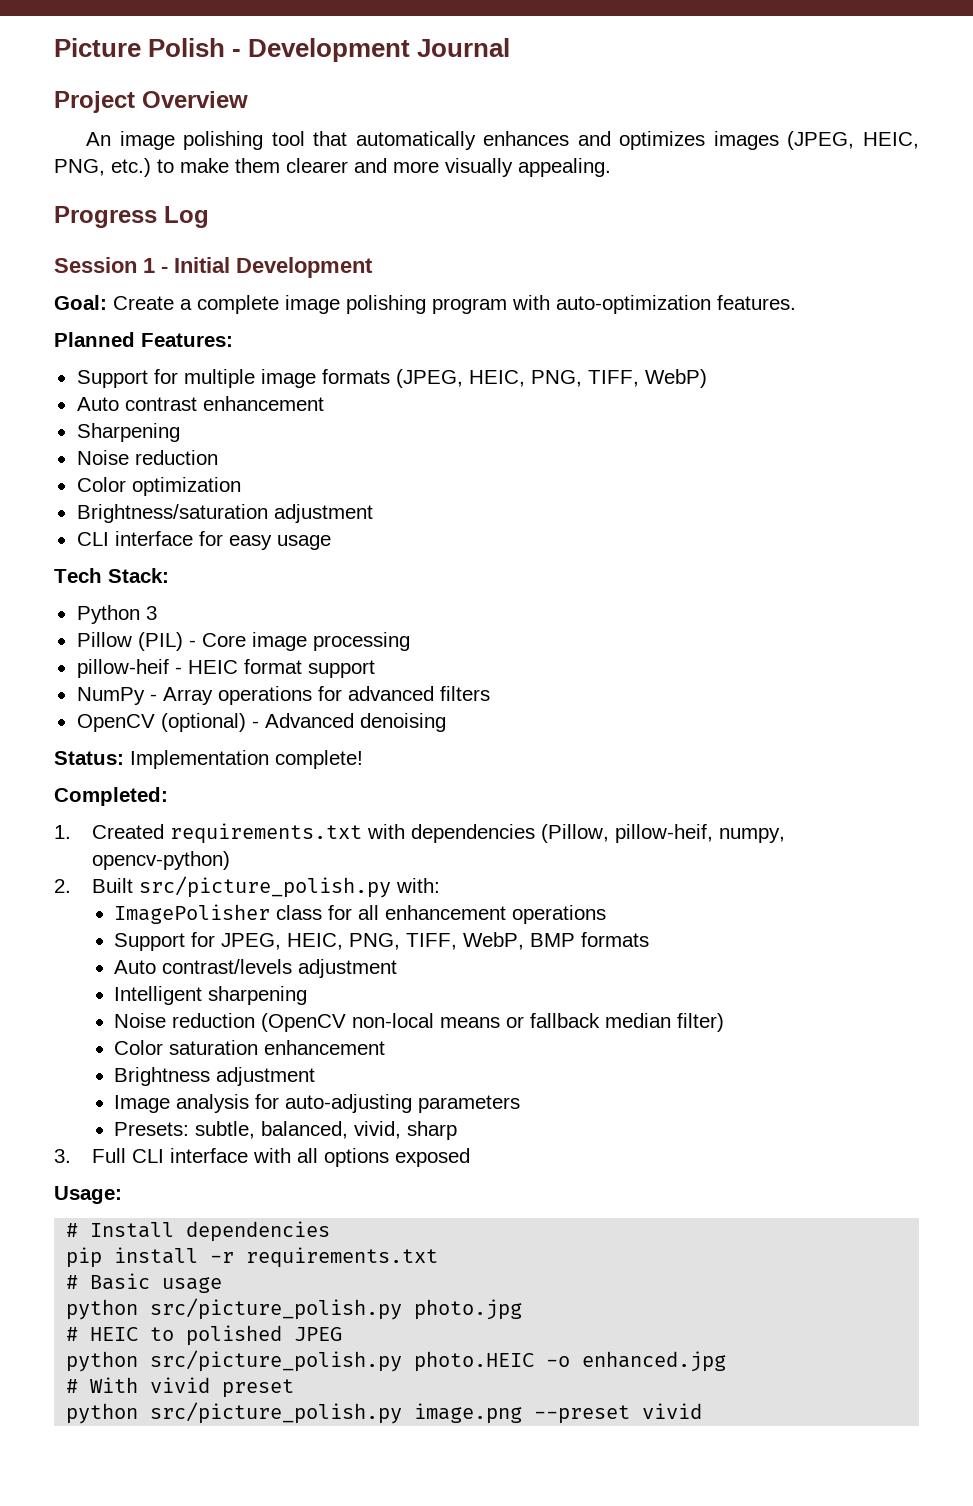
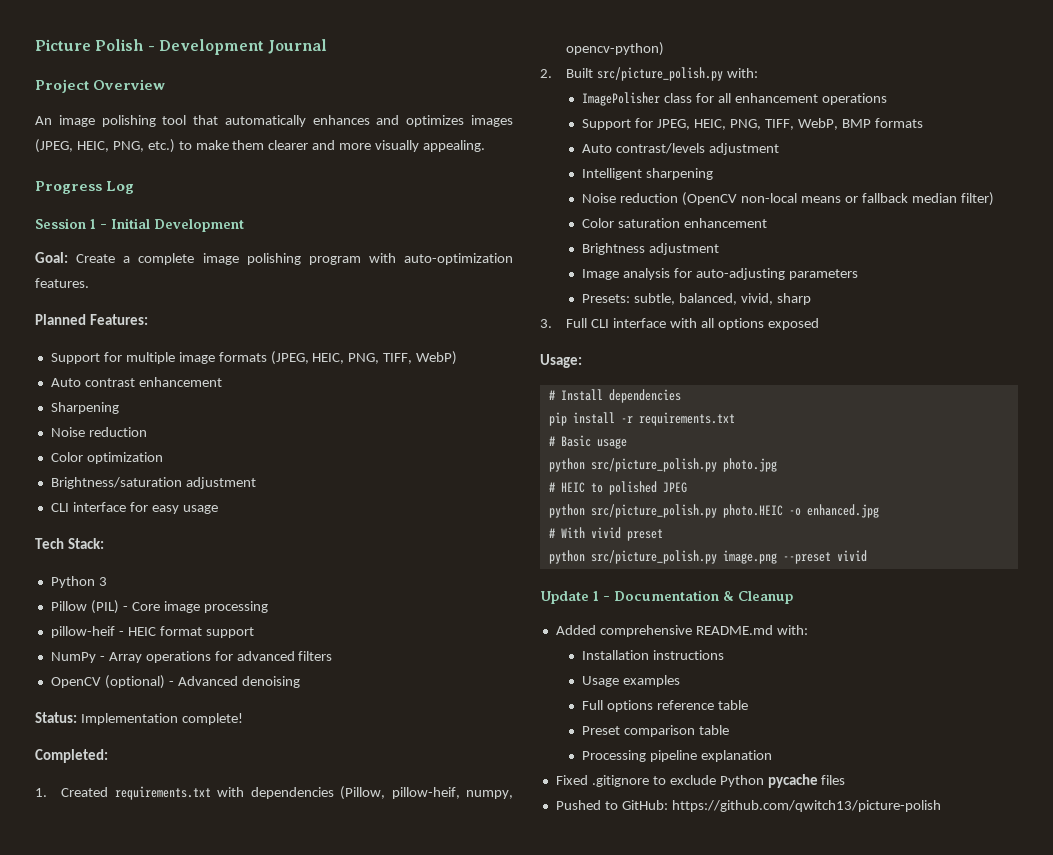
+ Update 1 - Documentation & Cleanup
+ Added comprehensive README.md with:
+ Installation instructions
+ Usage examples
+ Full options reference table
+ Preset comparison table
+ Processing pipeline explanation
+ Fixed .gitignore to exclude Python pycache files
+ Pushed to GitHub: https://github.com/qwitch13/picture-polish

